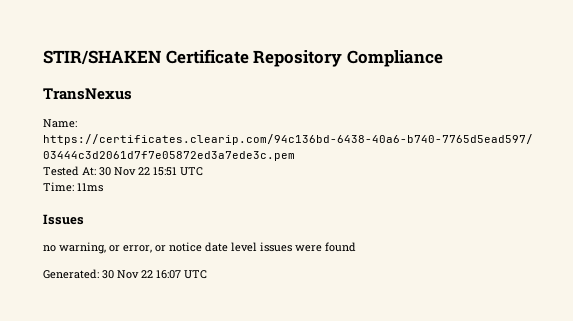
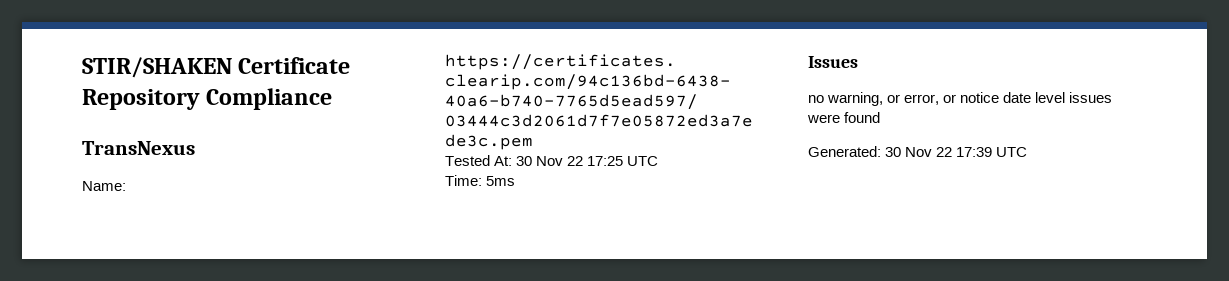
- Tested At: 30 Nov 22 15:51 UTC
+ Tested At: 30 Nov 22 17:25 UTC
- Time: 11ms
+ Time: 5ms
- Generated: 30 Nov 22 16:07 UTC
+ Generated: 30 Nov 22 17:39 UTC

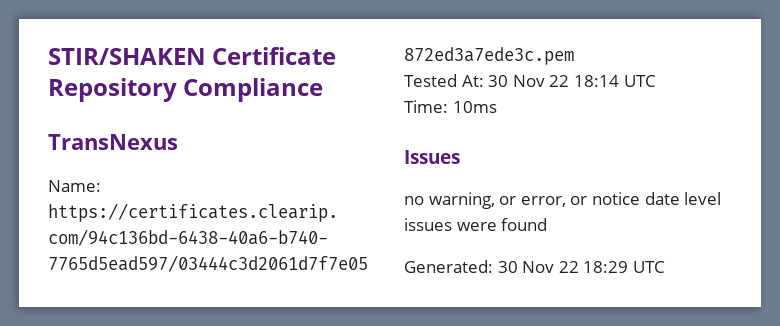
- Tested At: 30 Nov 22 17:25 UTC
+ Tested At: 30 Nov 22 18:14 UTC
- Time: 5ms
+ Time: 10ms
- Generated: 30 Nov 22 17:39 UTC
+ Generated: 30 Nov 22 18:29 UTC

